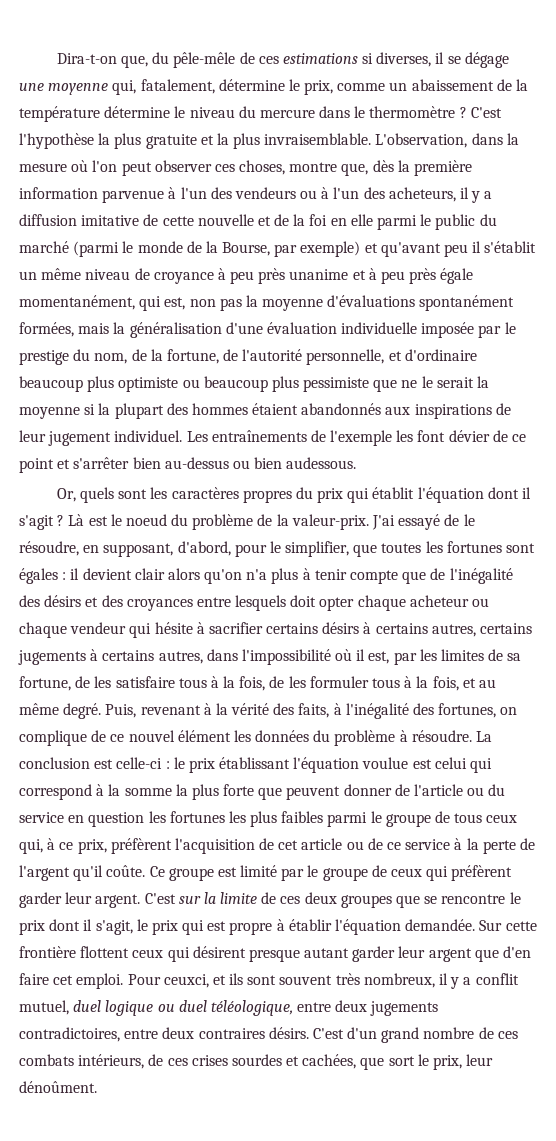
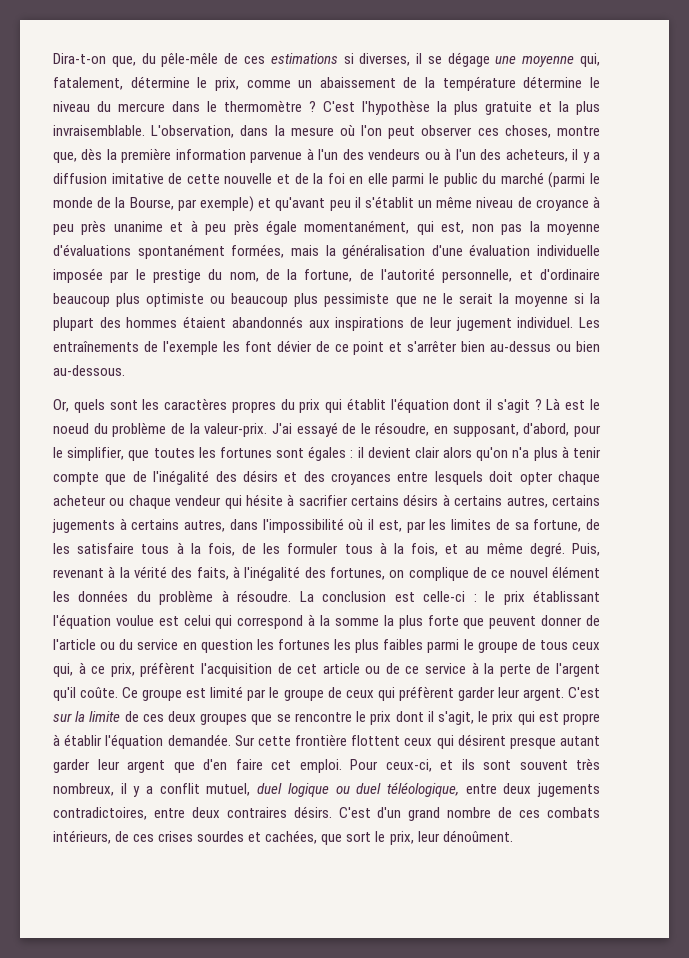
- Les entraînements de l'exemple les font dévier de ce point et s'arrêter bien au-dessus ou bien audessous.
+ Les entraînements de l'exemple les font dévier de ce point et s'arrêter bien au-dessus ou bien au-dessous.
- Pour ceuxci, et ils sont souvent très nombreux, il y a conflit mutuel, duel logique ou duel téléologique, entre deux jugements contradictoires, entre deux contraires désirs.
+ Pour ceux-ci, et ils sont souvent très nombreux, il y a conflit mutuel, duel logique ou duel téléologique, entre deux jugements contradictoires, entre deux contraires désirs.

